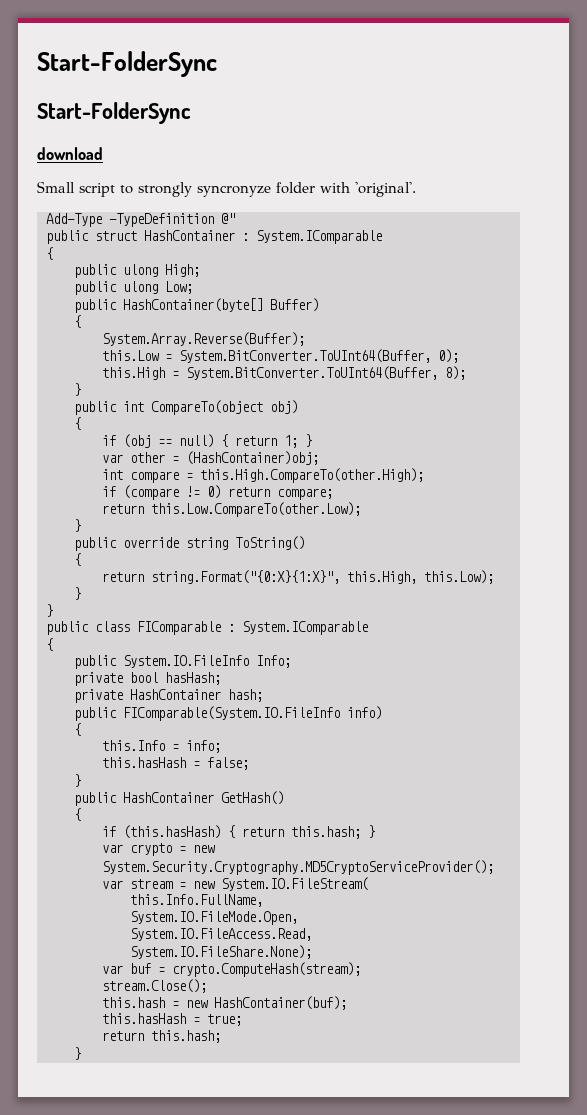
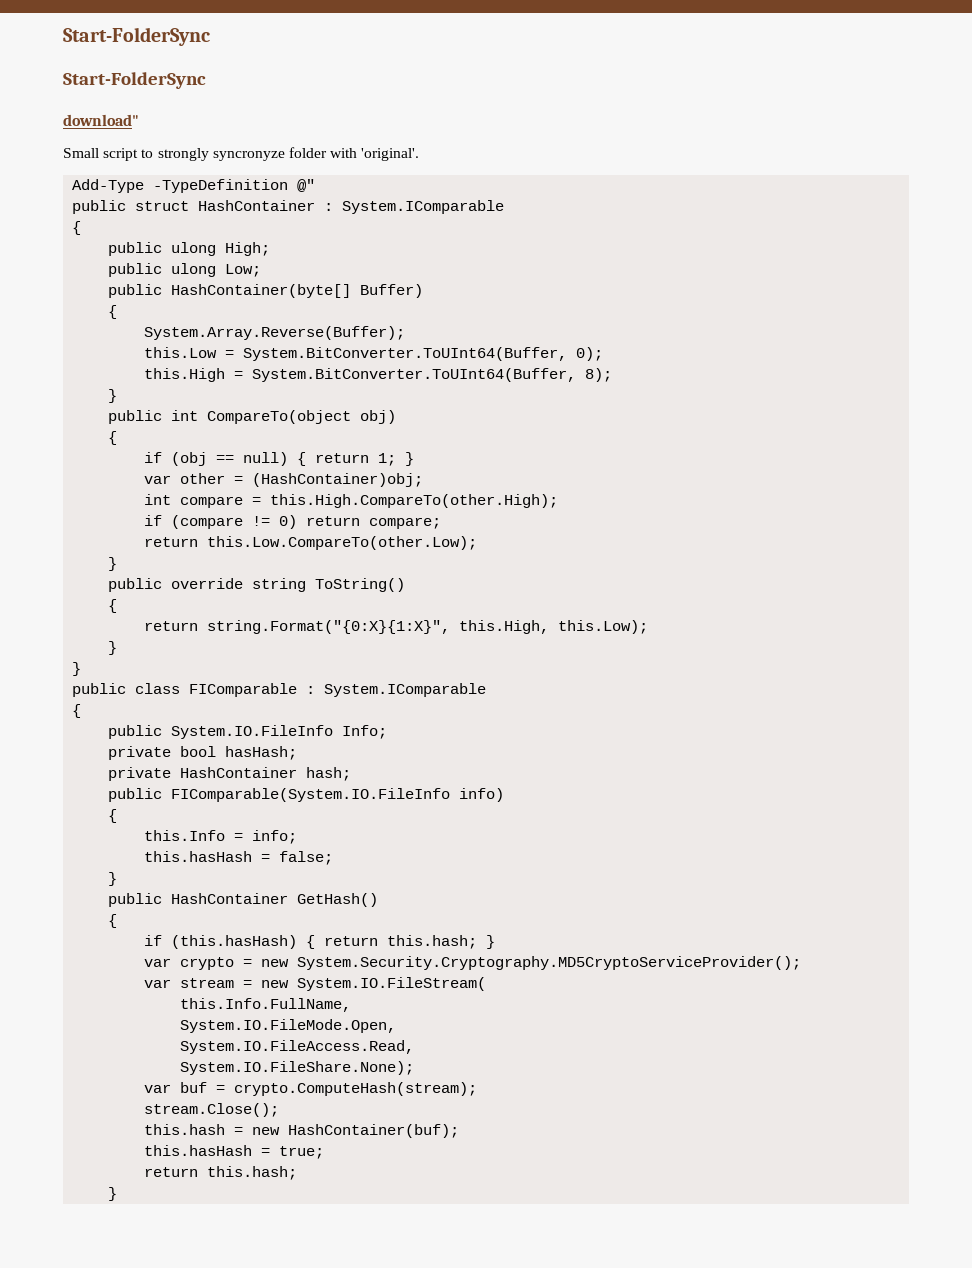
- download
+ download"

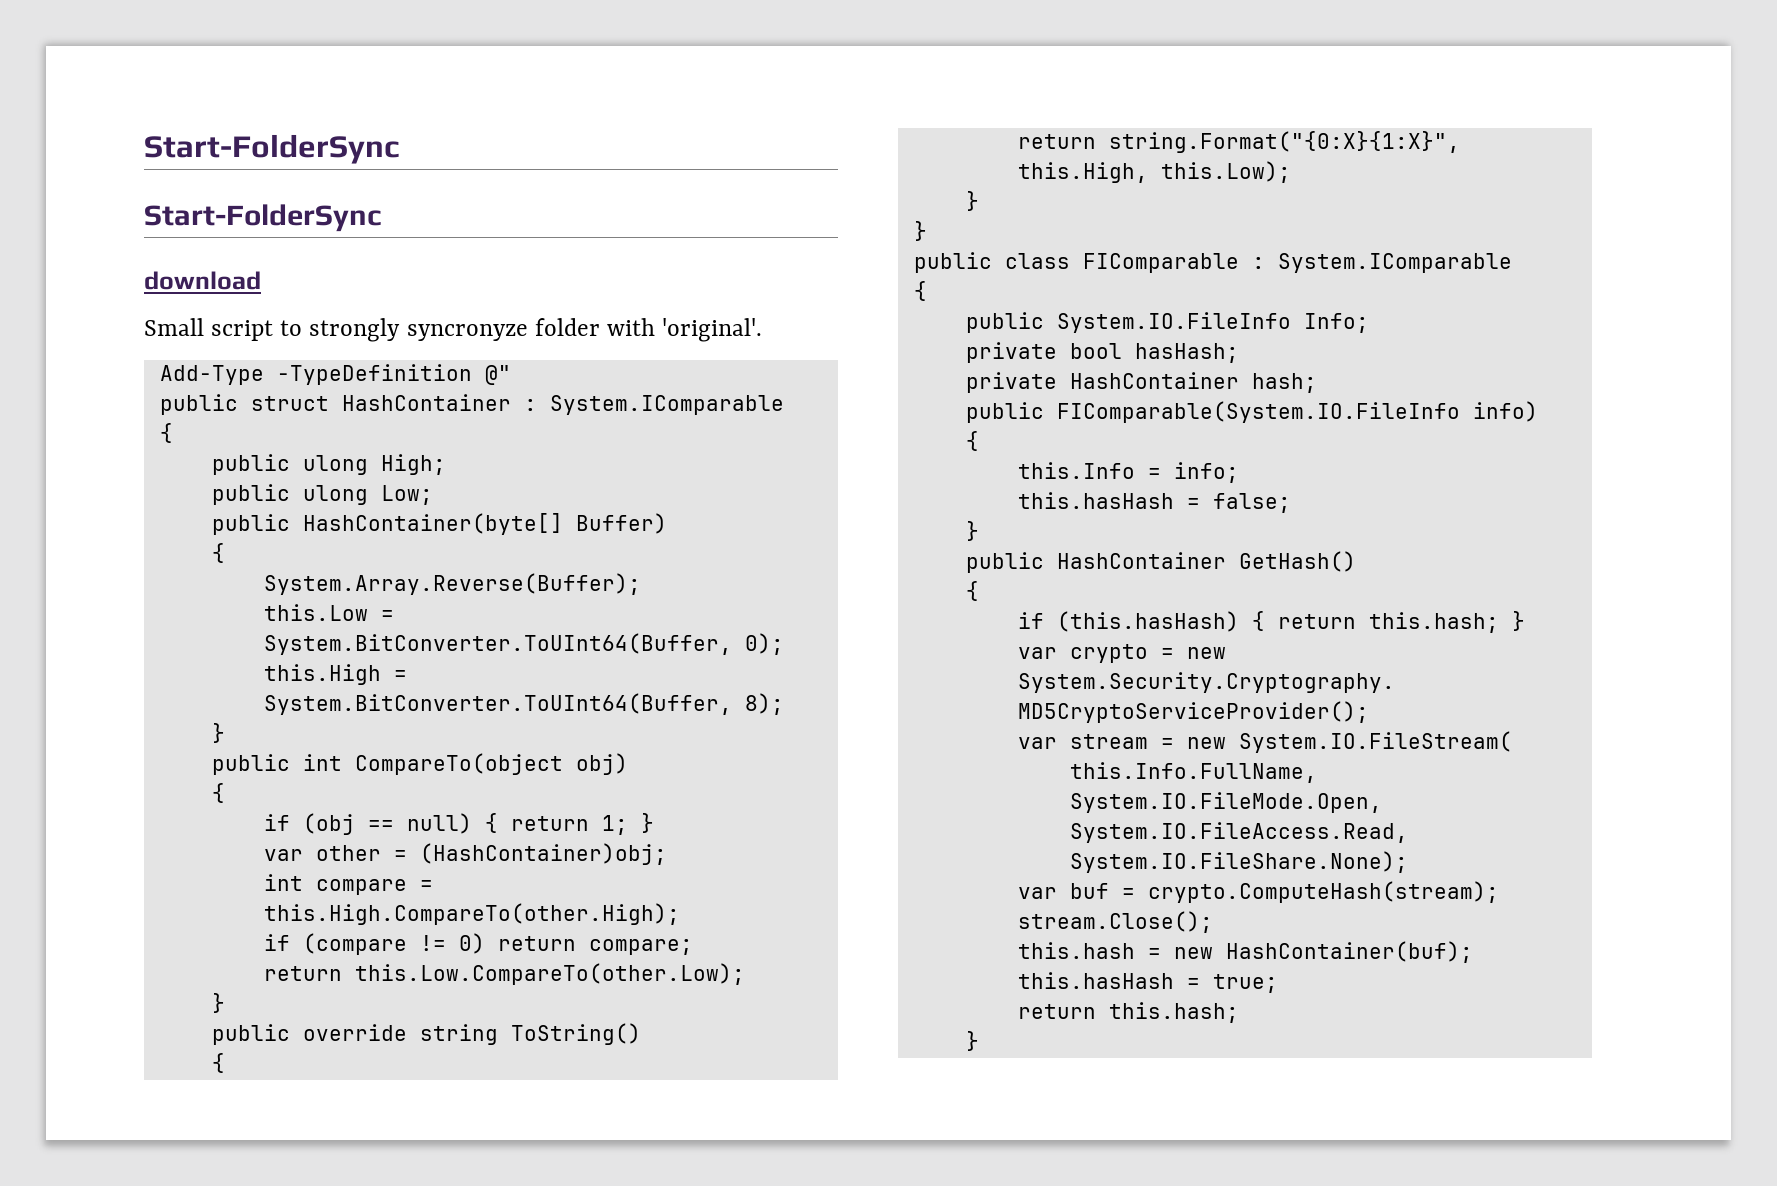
- download"
+ download

